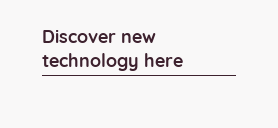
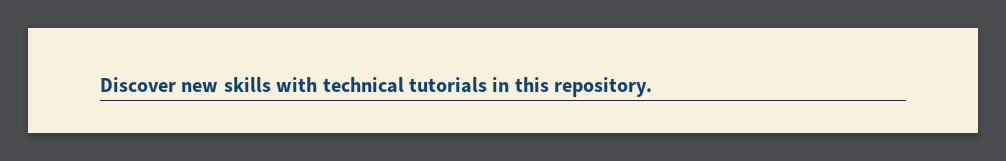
- Discover new technology here
+ Discover new skills with technical tutorials in this repository.

